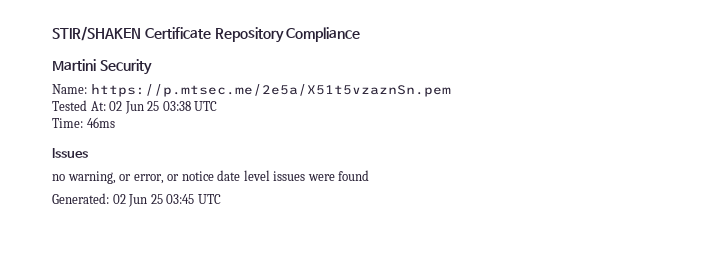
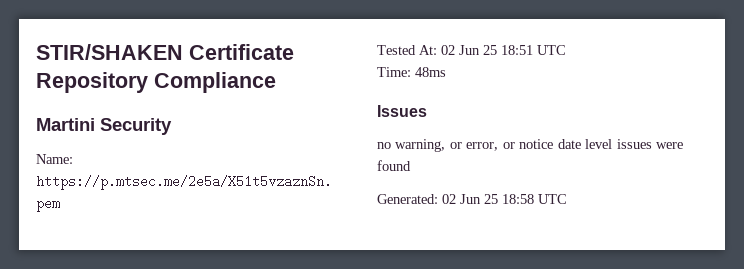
- Tested At: 02 Jun 25 03:38 UTC
+ Tested At: 02 Jun 25 18:51 UTC
- Time: 46ms
+ Time: 48ms
- Generated: 02 Jun 25 03:45 UTC
+ Generated: 02 Jun 25 18:58 UTC

